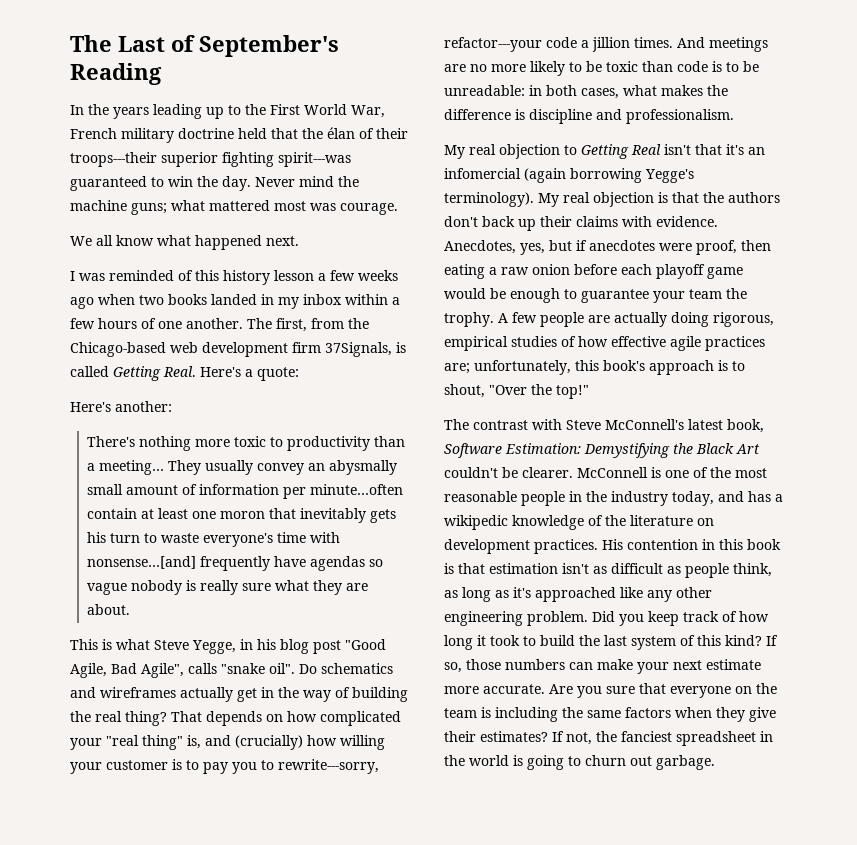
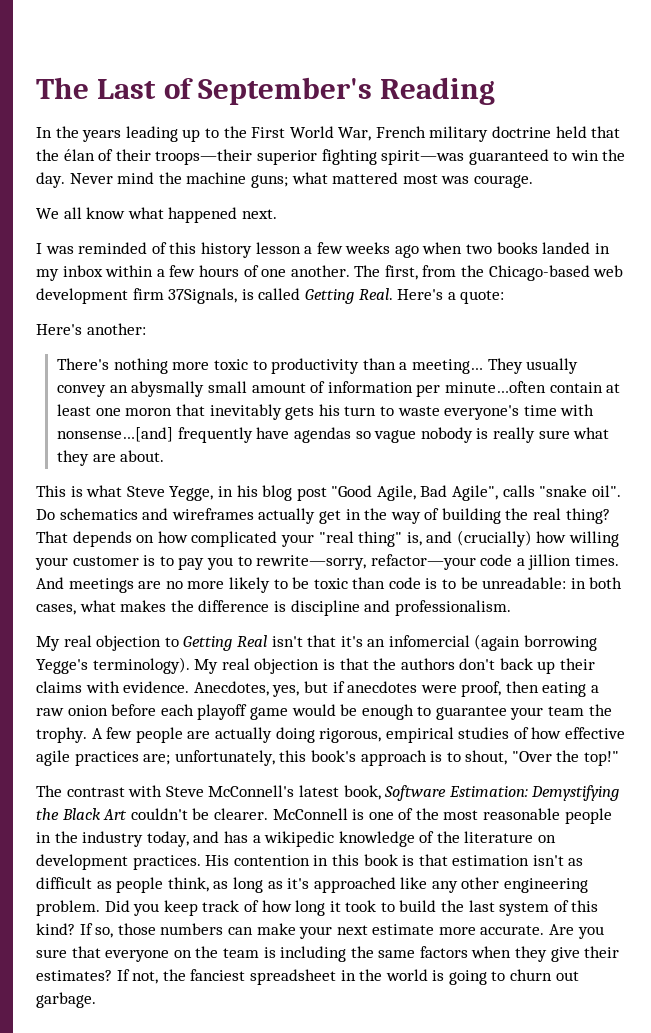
- In the years leading up to the First World War, French military doctrine held that the élan of their troops---their superior fighting spirit---was guaranteed to win the day.
+ In the years leading up to the First World War, French military doctrine held that the élan of their troops—their superior fighting spirit—was guaranteed to win the day.
- That depends on how complicated your "real thing" is, and (crucially) how willing your customer is to pay you to rewrite---sorry, refactor---your code a jillion times.
+ That depends on how complicated your "real thing" is, and (crucially) how willing your customer is to pay you to rewrite—sorry, refactor—your code a jillion times.

